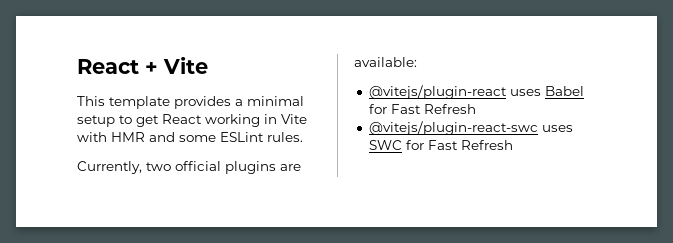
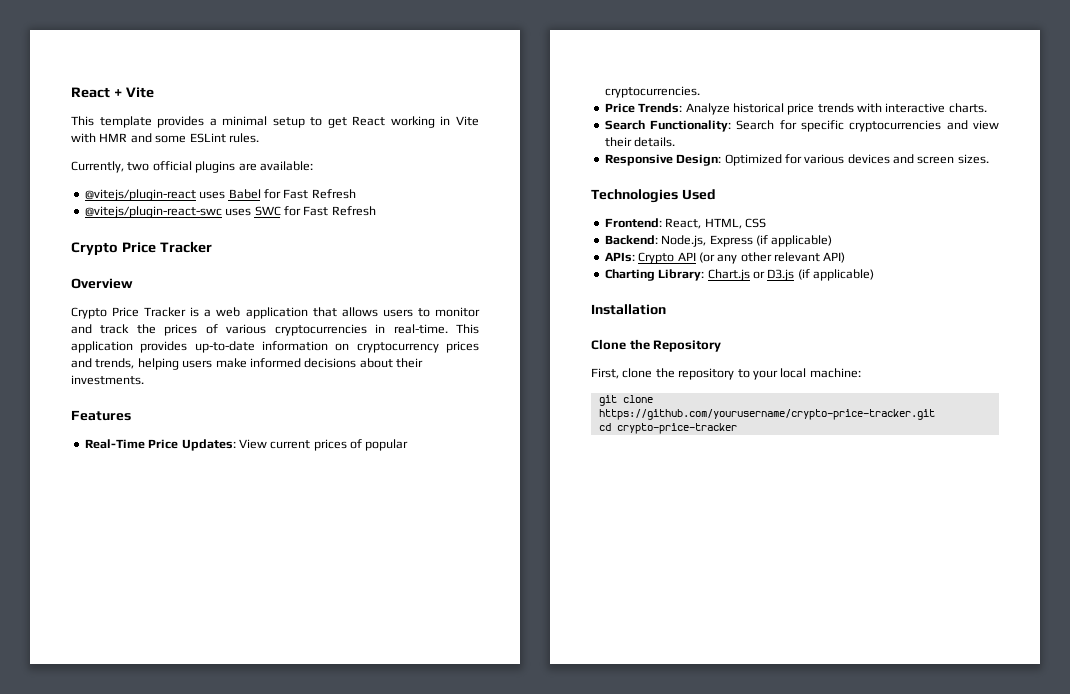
  @vitejs/plugin-react-swc uses SWC for Fast Refresh
+ Crypto Price Tracker
+ Overview
+ Crypto Price Tracker is a web application that allows users to monitor and track the prices of various cryptocurrencies in real-time. This application provides up-to-date information on cryptocurrency prices and trends, helping users make informed decisions about their investments.
+ Features
+ Real-Time Price Updates: View current prices of popular cryptocurrencies.
+ Price Trends: Analyze historical price trends with interactive charts.
+ Search Functionality: Search for specific cryptocurrencies and view their details.
+ Responsive Design: Optimized for various devices and screen sizes.
+ Technologies Used
+ Frontend: React, HTML, CSS
+ Backend: Node.js, Express (if applicable)
+ APIs: Crypto API (or any other relevant API)
+ Charting Library: Chart.js or D3.js (if applicable)
+ Installation
+ Clone the Repository
+ First, clone the repository to your local machine:
+ git clone https://github.com/yourusername/crypto-price-tracker.git
+ cd crypto-price-tracker

